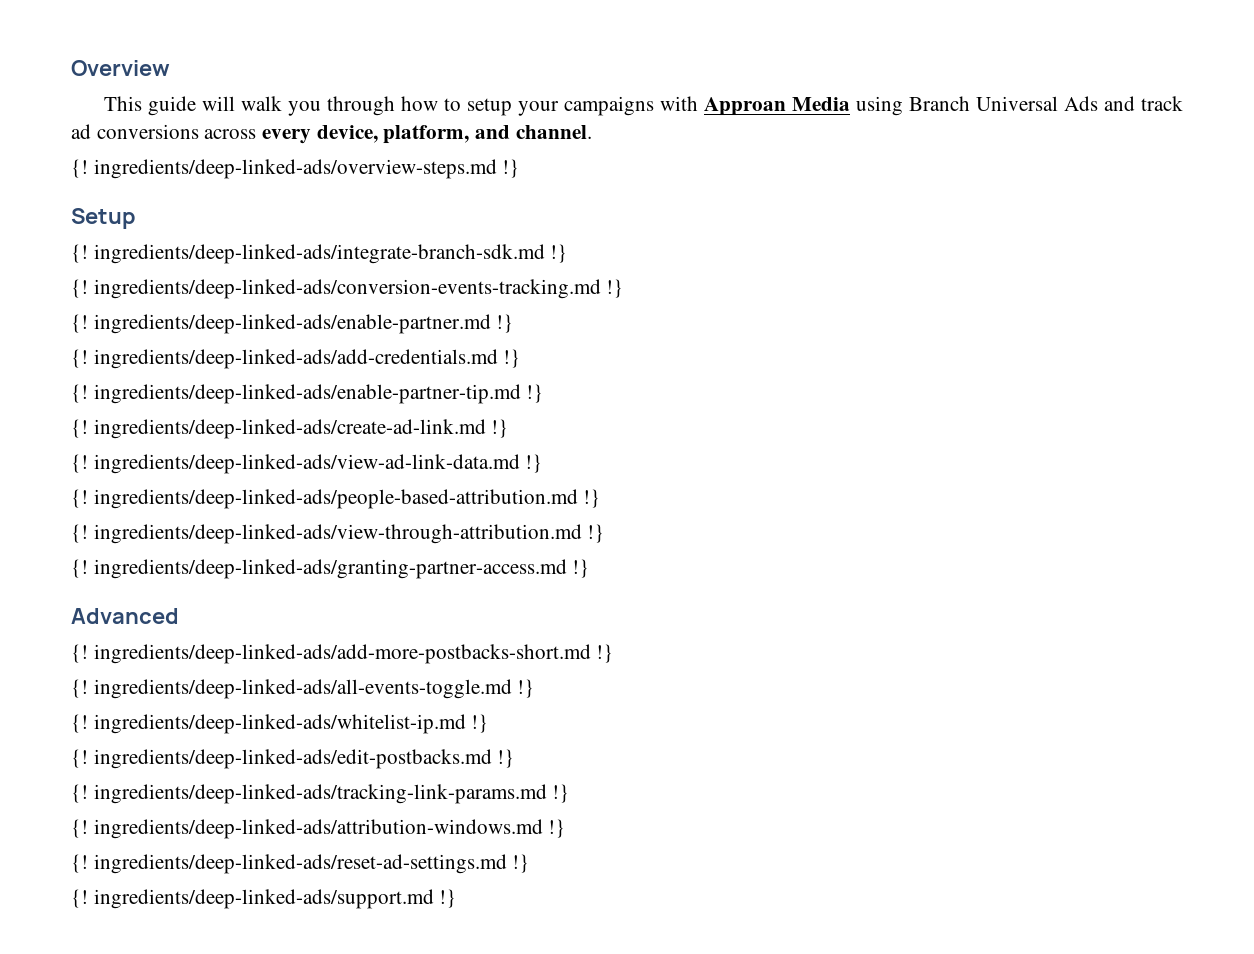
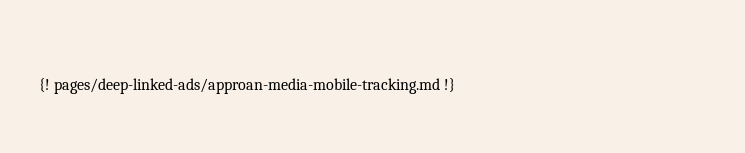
- Overview
- This guide will walk you through how to setup your campaigns with Approan Media using Branch Universal Ads and track ad conversions across every device, platform, and channel.
- {! ingredients/deep-linked-ads/overview-steps.md !}
- Setup
- {! ingredients/deep-linked-ads/integrate-branch-sdk.md !}
- {! ingredients/deep-linked-ads/conversion-events-tracking.md !}
- {! ingredients/deep-linked-ads/enable-partner.md !}
- {! ingredients/deep-linked-ads/add-credentials.md !}
- {! ingredients/deep-linked-ads/enable-partner-tip.md !}
- {! ingredients/deep-linked-ads/create-ad-link.md !}
- {! ingredients/deep-linked-ads/view-ad-link-data.md !}
- {! ingredients/deep-linked-ads/people-based-attribution.md !}
- {! ingredients/deep-linked-ads/view-through-attribution.md !}
- {! ingredients/deep-linked-ads/granting-partner-access.md !}
- Advanced
- {! ingredients/deep-linked-ads/add-more-postbacks-short.md !}
- {! ingredients/deep-linked-ads/all-events-toggle.md !}
- {! ingredients/deep-linked-ads/whitelist-ip.md !}
- {! ingredients/deep-linked-ads/edit-postbacks.md !}
- {! ingredients/deep-linked-ads/tracking-link-params.md !}
- {! ingredients/deep-linked-ads/attribution-windows.md !}
- {! ingredients/deep-linked-ads/reset-ad-settings.md !}
- {! ingredients/deep-linked-ads/support.md !}
+ {! pages/deep-linked-ads/approan-media-mobile-tracking.md !}

